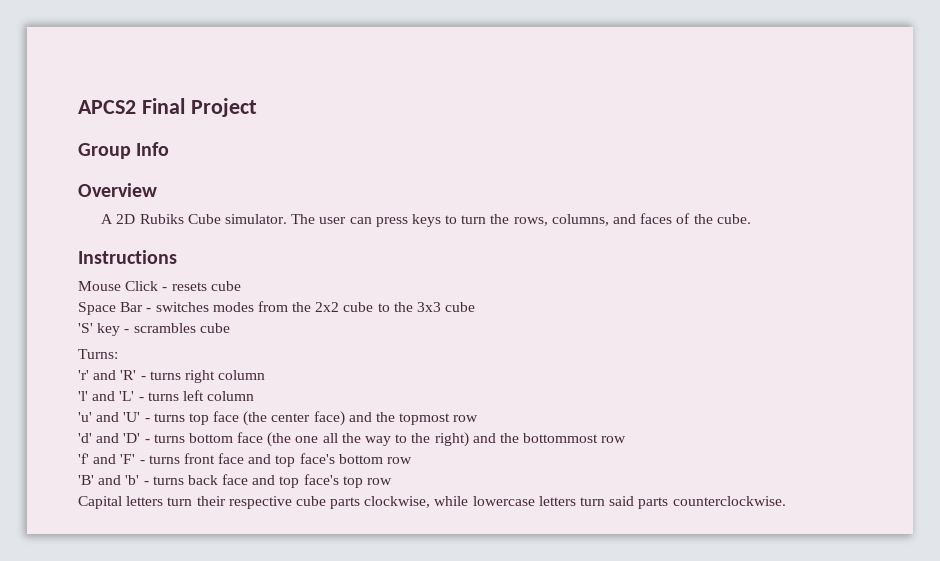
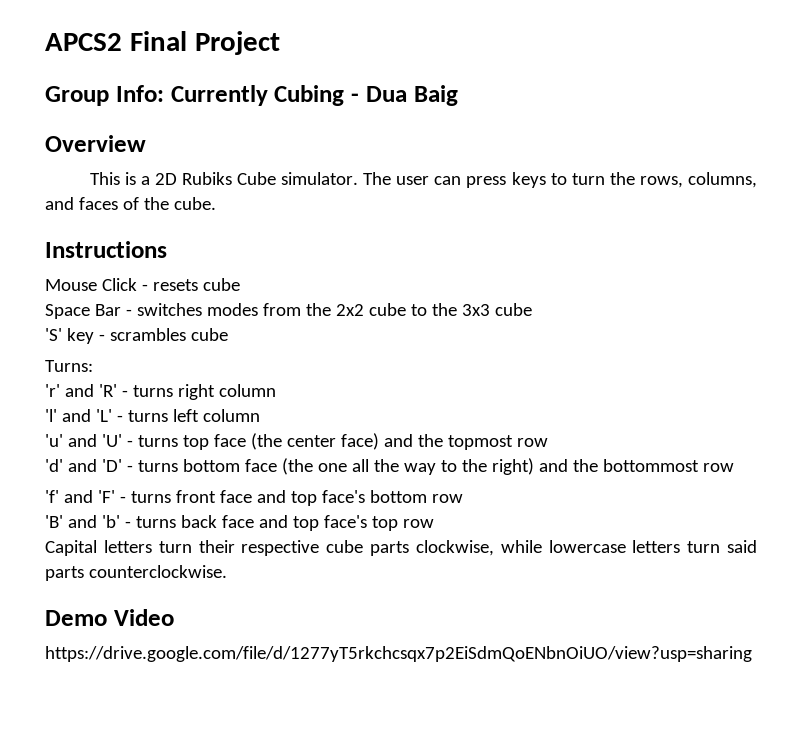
- Group Info
+ Group Info: Currently Cubing - Dua Baig
  Overview
- A 2D Rubiks Cube simulator.
+ This is a 2D Rubiks Cube simulator.
+ Demo Video
+ https://drive.google.com/file/d/1277yT5rkchcsqx7p2EiSdmQoENbnOiUO/view?usp=sharing

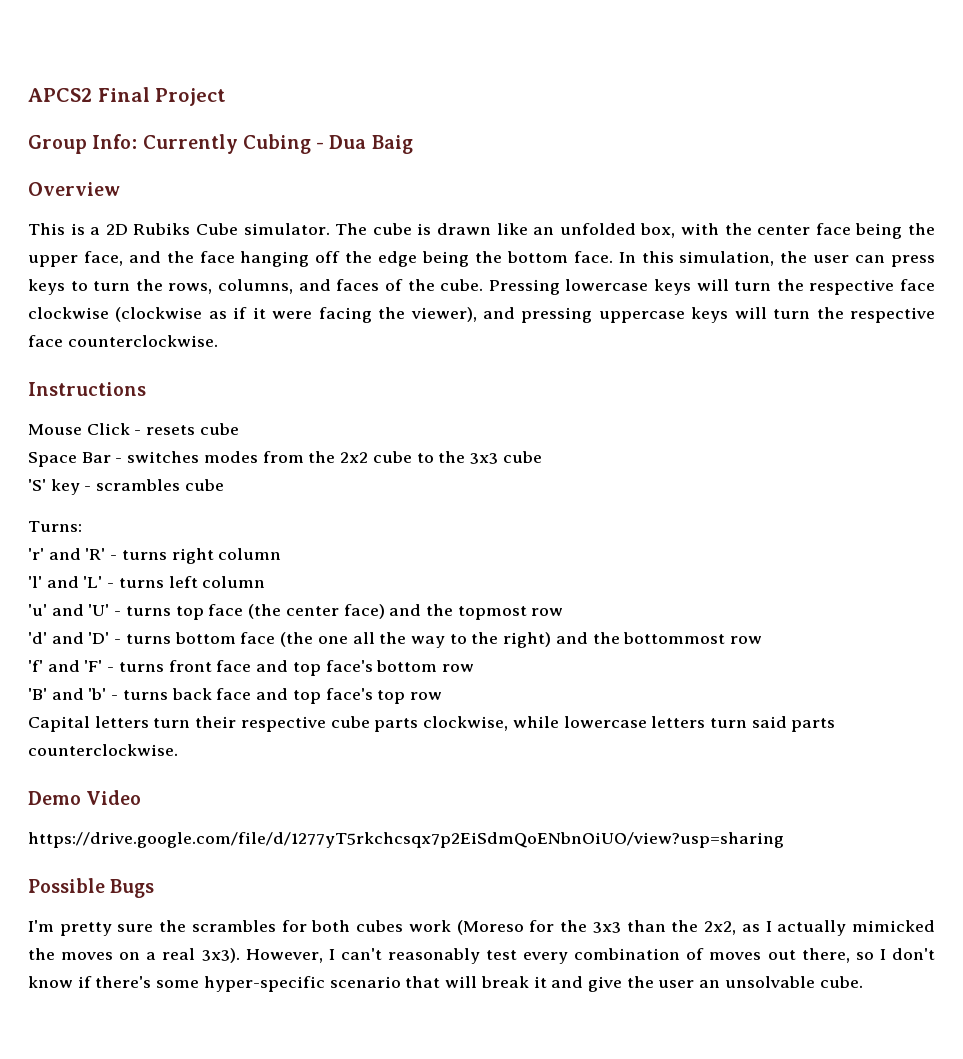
- The user can press keys to turn the rows, columns, and faces of the cube.
+ The cube is drawn like an unfolded box, with the center face being the upper face, and the face hanging off the edge being the bottom face. In this simulation, the user can press keys to turn the rows, columns, and faces of the cube. Pressing lowercase keys will turn the respective face clockwise (clockwise as if it were facing the viewer), and pressing uppercase keys will turn the respective face counterclockwise.
+ Possible Bugs
+ I'm pretty sure the scrambles for both cubes work (Moreso for the 3x3 than the 2x2, as I actually mimicked the moves on a real 3x3). However, I can't reasonably test every combination of moves out there, so I don't know if there's some hyper-specific scenario that will break it and give the user an unsolvable cube.

